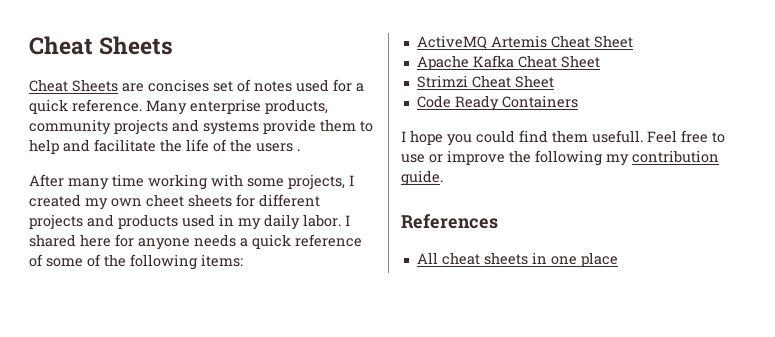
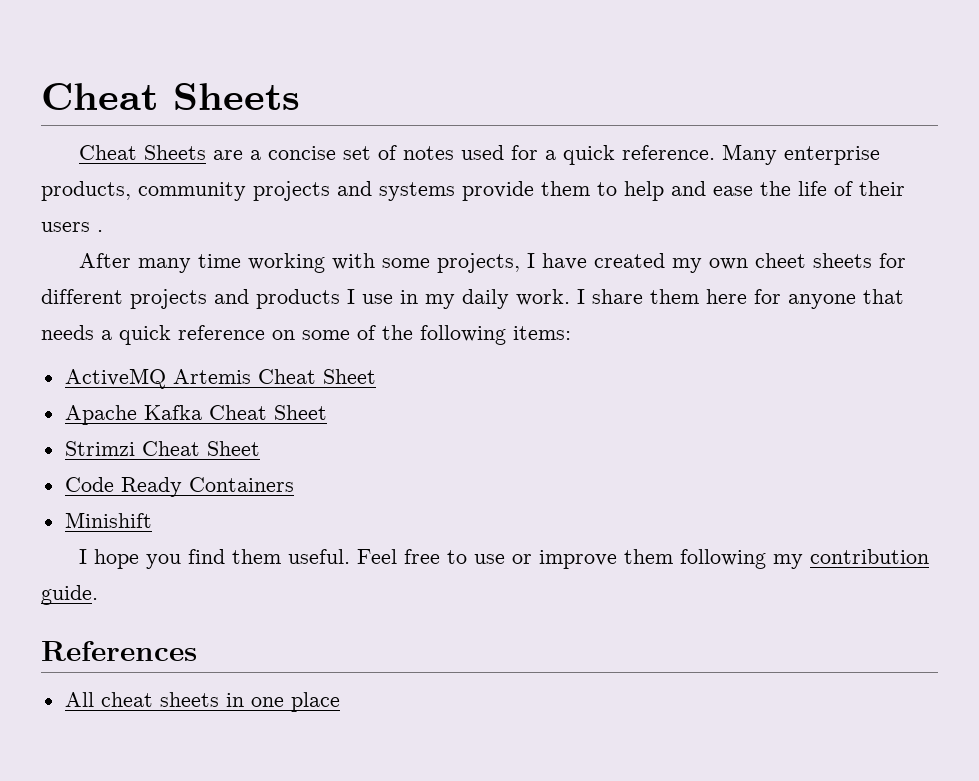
- Cheat Sheets are concises set of notes used for a quick reference.
+ Cheat Sheets are a concise set of notes used for a quick reference.
- Many enterprise products, community projects and systems provide them to help and facilitate the life of the users .
+ Many enterprise products, community projects and systems provide them to help and ease the life of their users .
- After many time working with some projects, I created my own cheet sheets for different projects and products used in my daily labor. I shared here for anyone needs a quick reference of some of the following items:
+ After many time working with some projects, I have created my own cheet sheets for different projects and products I use in my daily work. I share them here for anyone that needs a quick reference on some of the following items:
+ Minishift
- I hope you could find them usefull.
+ I hope you find them useful.
- Feel free to use or improve the following my contribution guide.
+ Feel free to use or improve them following my contribution guide.

